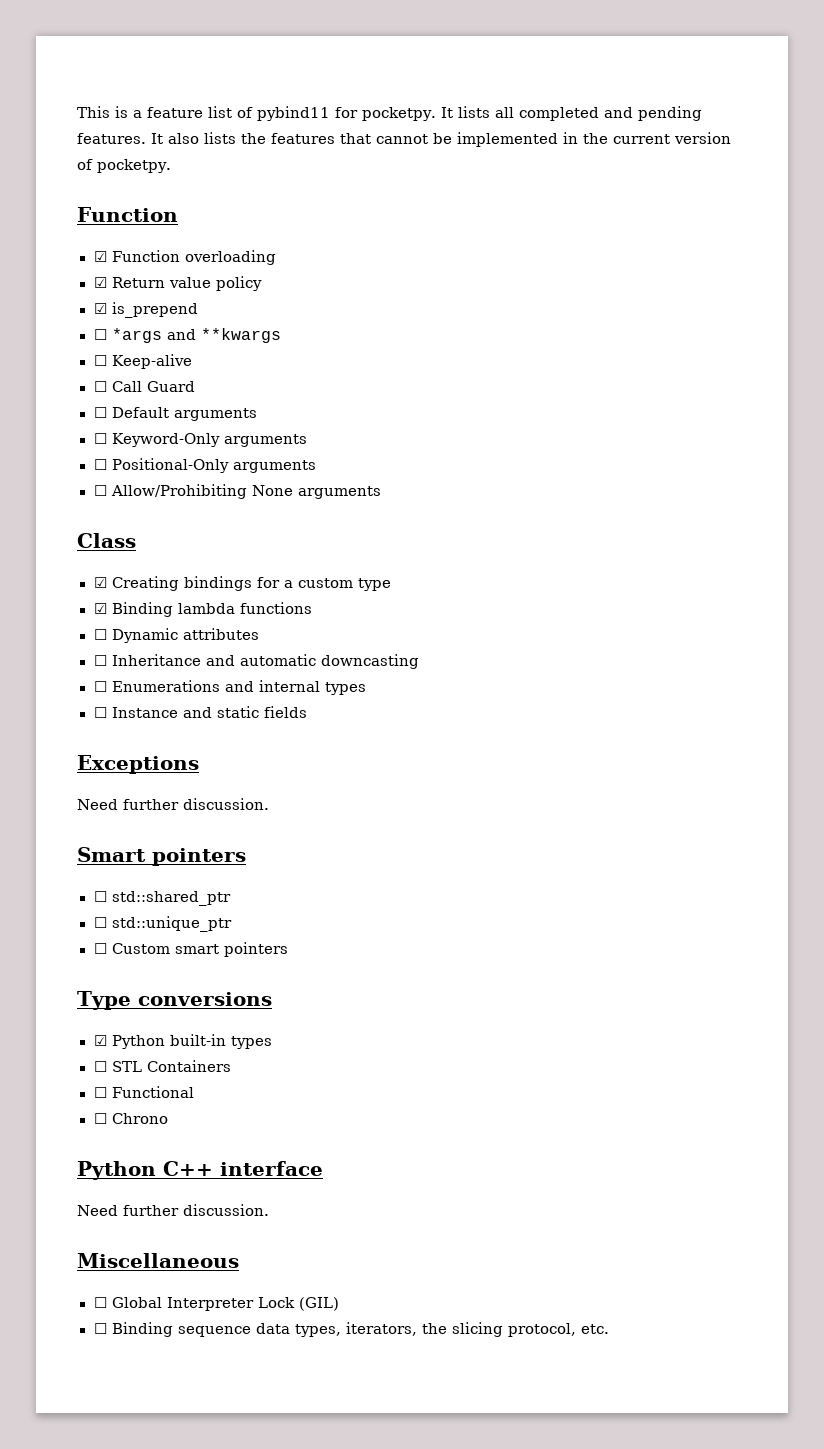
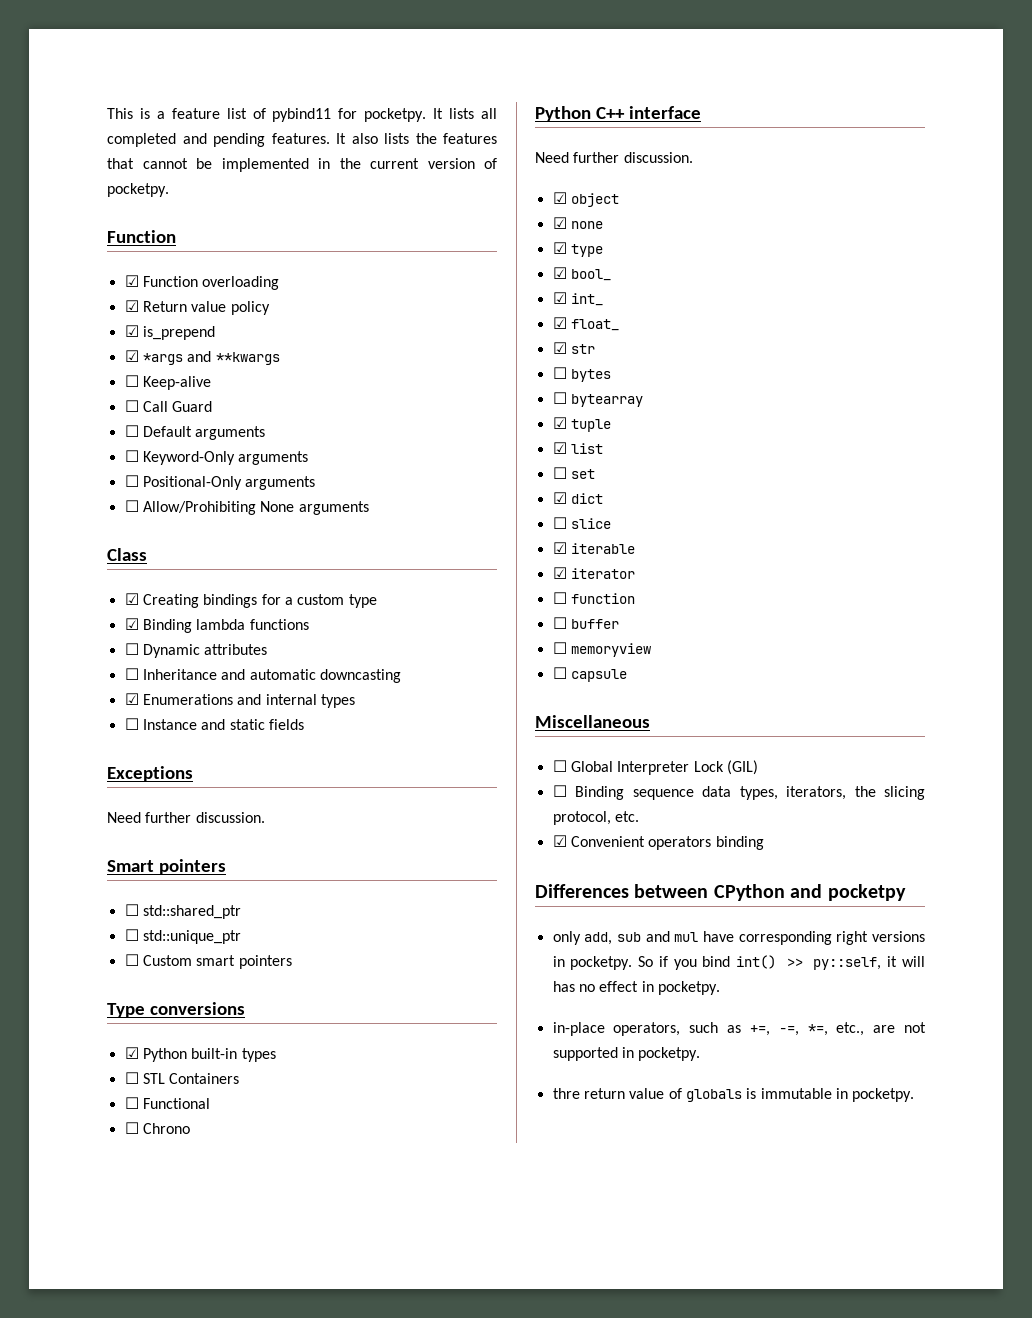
- ☐ *args and **kwargs
+ ☑ *args and **kwargs
- ☐ Enumerations and internal types
+ ☑ Enumerations and internal types
+ ☑ object
+ ☑ none
+ ☑ type
+ ☑ bool_
+ ☑ int_
+ ☑ float_
+ ☑ str
+ ☐ bytes
+ ☐ bytearray
+ ☑ tuple
+ ☑ list
+ ☐ set
+ ☑ dict
+ ☐ slice
+ ☑ iterable
+ ☑ iterator
+ ☐ function
+ ☐ buffer
+ ☐ memoryview
+ ☐ capsule
+ ☑ Convenient operators binding
+ Differences between CPython and pocketpy
+ only add, sub and mul have corresponding right versions in pocketpy. So if you bind int() >> py::self, it will has no effect in pocketpy.
+ in-place operators, such as +=, -=, *=, etc., are not supported in pocketpy.
+ thre return value of globals is immutable in pocketpy.

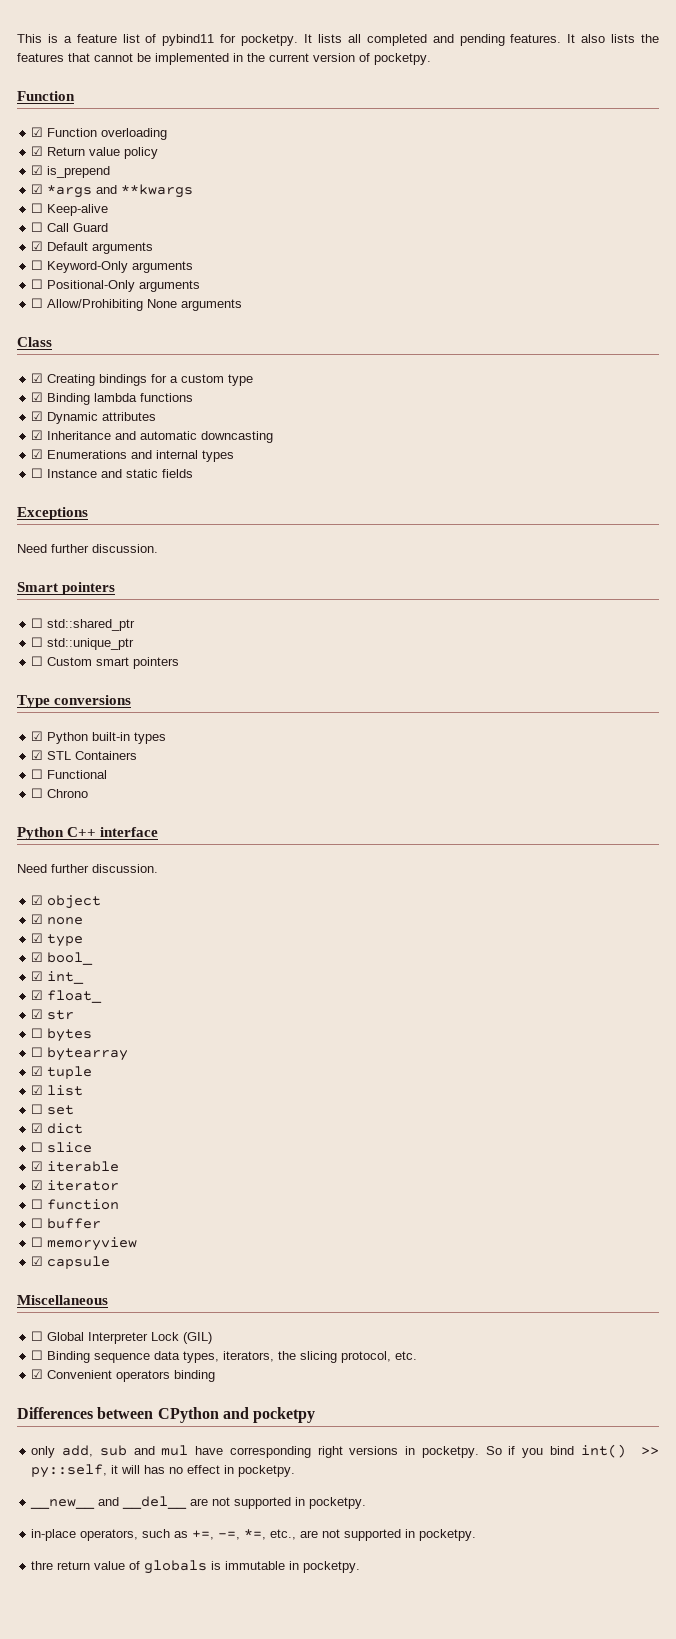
- ☐ Default arguments
+ ☑ Default arguments
- ☐ Dynamic attributes
+ ☑ Dynamic attributes
- ☐ Inheritance and automatic downcasting
+ ☑ Inheritance and automatic downcasting
- ☐ STL Containers
+ ☑ STL Containers
- ☐ capsule
+ ☑ capsule
+ __new__ and __del__ are not supported in pocketpy.

